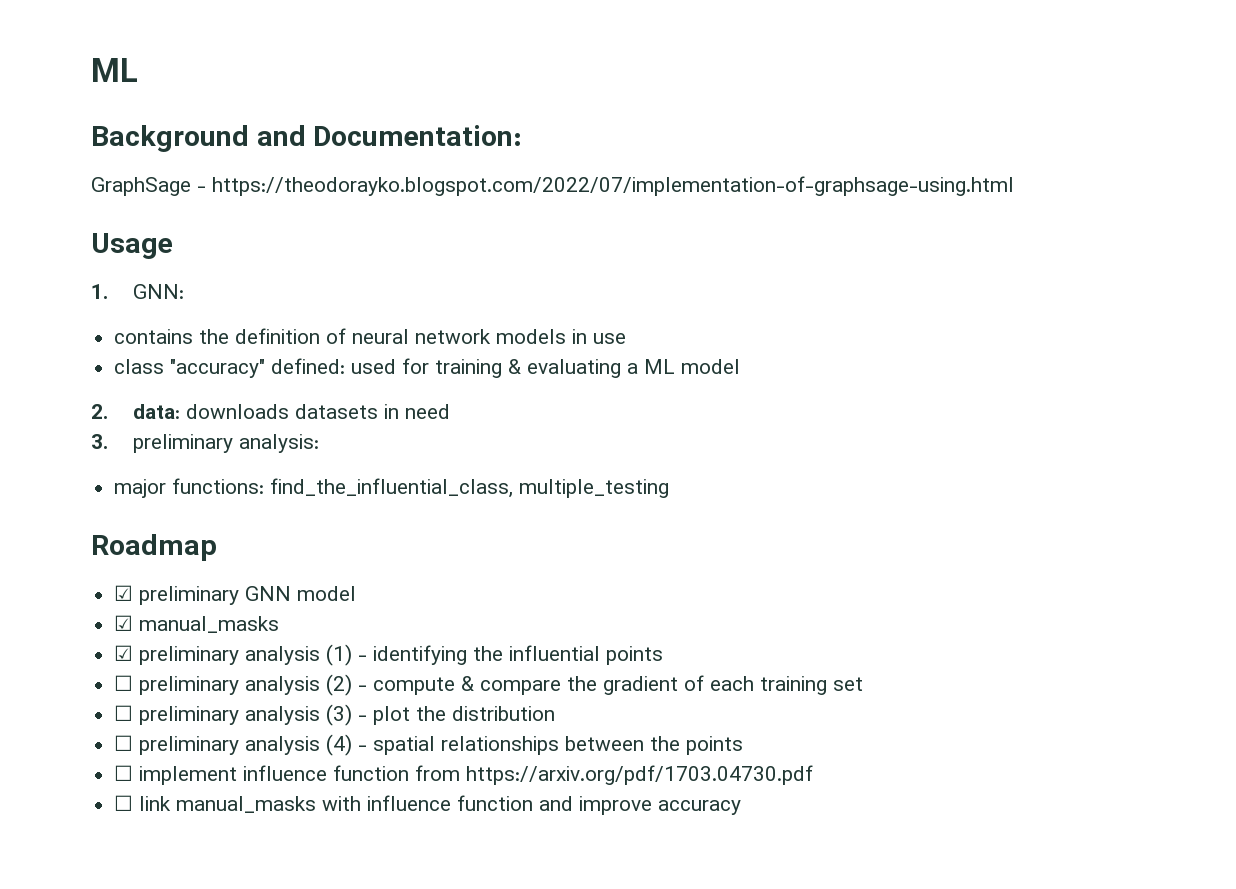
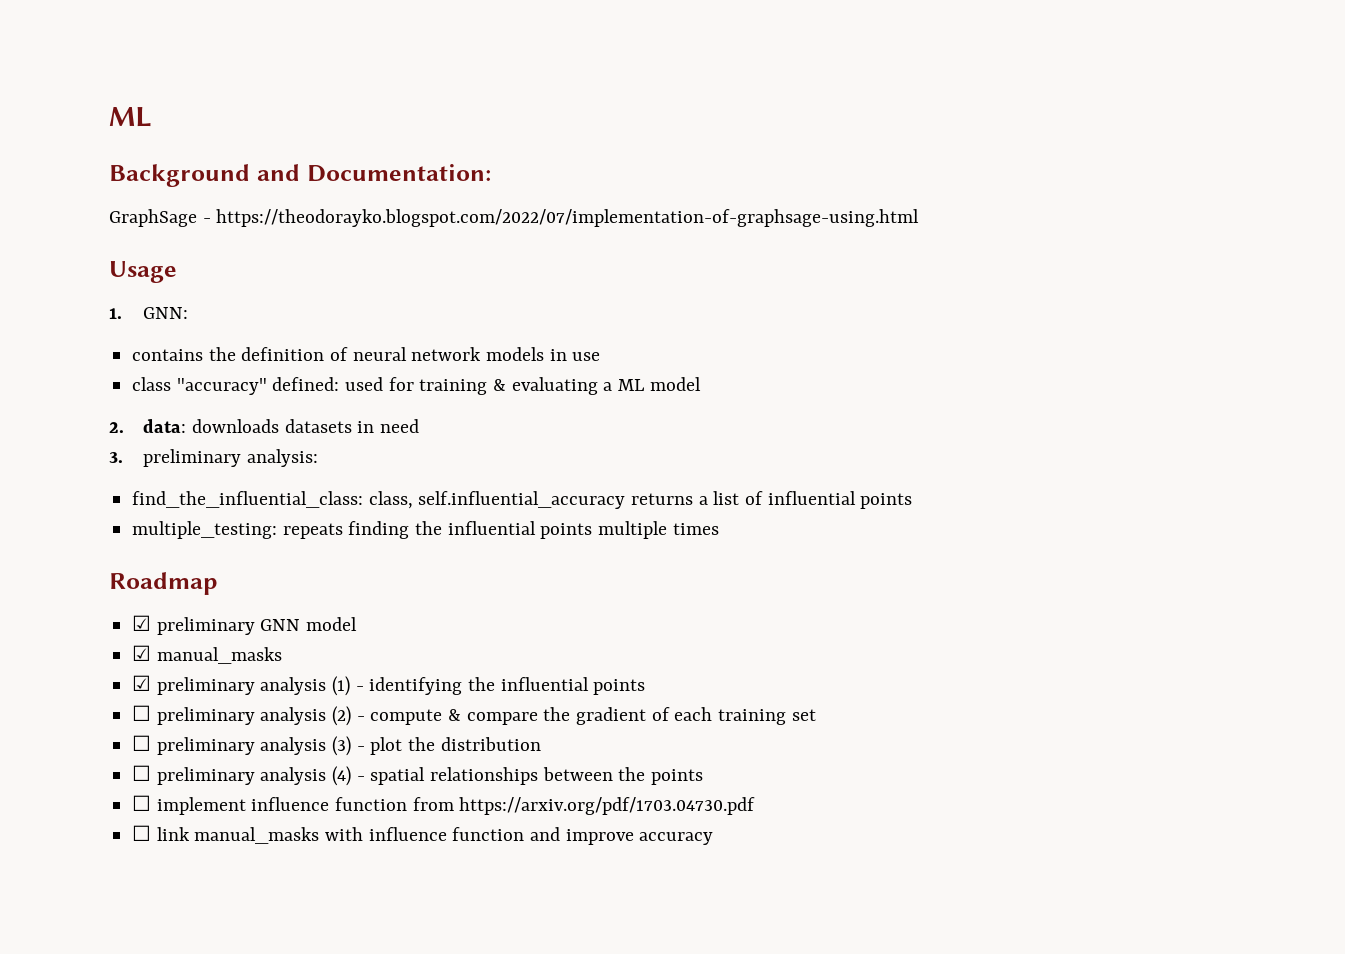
- major functions: find_the_influential_class, multiple_testing
+ find_the_influential_class: class, self.influential_accuracy returns a list of influential points
+ multiple_testing: repeats finding the influential points multiple times

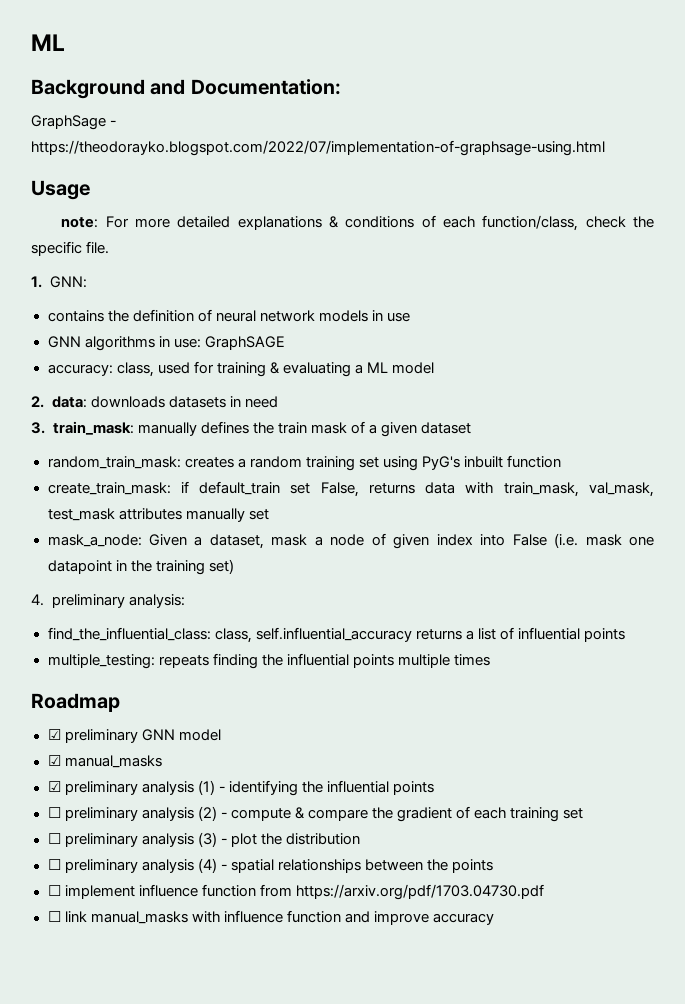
+ note: For more detailed explanations & conditions of each function/class, check the specific file.
- class "accuracy" defined: used for training & evaluating a ML model
+ GNN algorithms in use: GraphSAGE
+ accuracy: class, used for training & evaluating a ML model
- 3. preliminary analysis:
+ 3. train_mask: manually defines the train mask of a given dataset
+ random_train_mask: creates a random training set using PyG's inbuilt function
+ create_train_mask: if default_train set False, returns data with train_mask, val_mask, test_mask attributes manually set
+ mask_a_node: Given a dataset, mask a node of given index into False (i.e. mask one datapoint in the training set)
+ 4. preliminary analysis:

